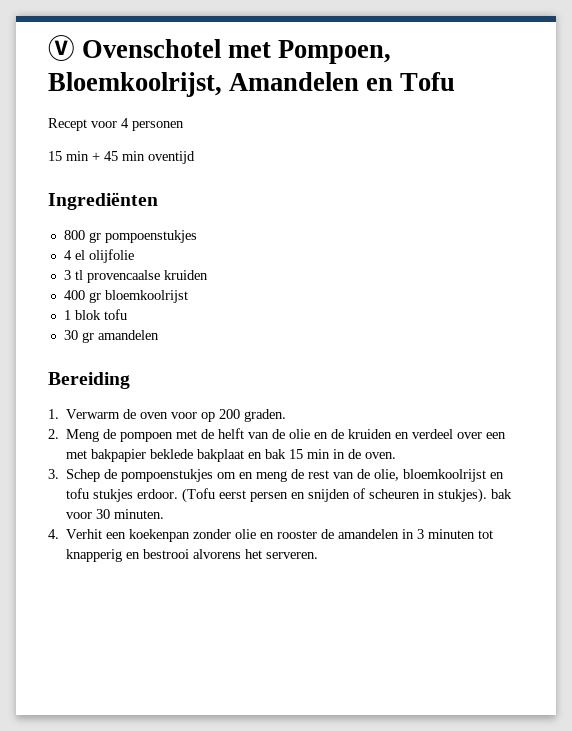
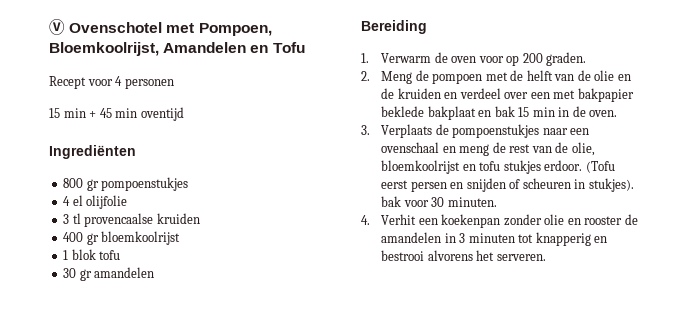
- 3. Schep de pompoenstukjes om en meng de rest van de olie, bloemkoolrijst en tofu stukjes erdoor.
+ 3. Verplaats de pompoenstukjes naar een ovenschaal en meng de rest van de olie, bloemkoolrijst en tofu stukjes erdoor.

